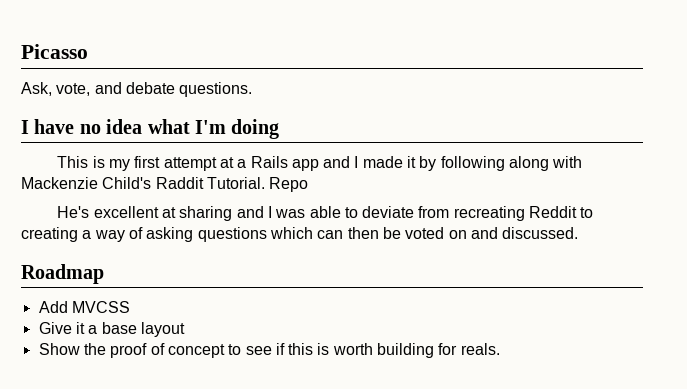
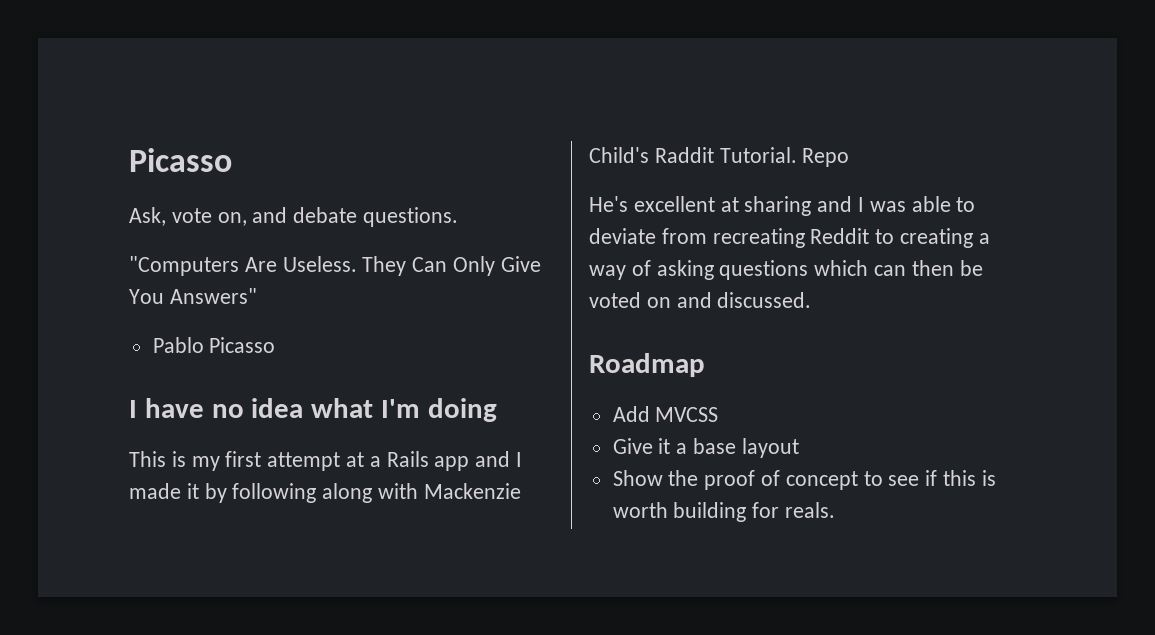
- Ask, vote, and debate questions.
+ Ask, vote on, and debate questions.
+ "Computers Are Useless. They Can Only Give You Answers"
+ Pablo Picasso

